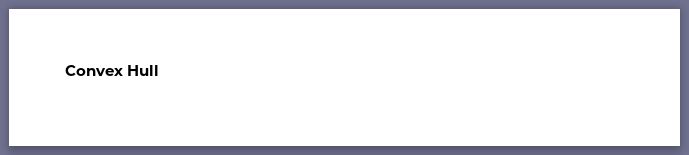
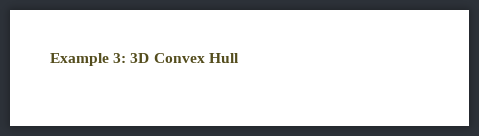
- Convex Hull
+ Example 3: 3D Convex Hull

